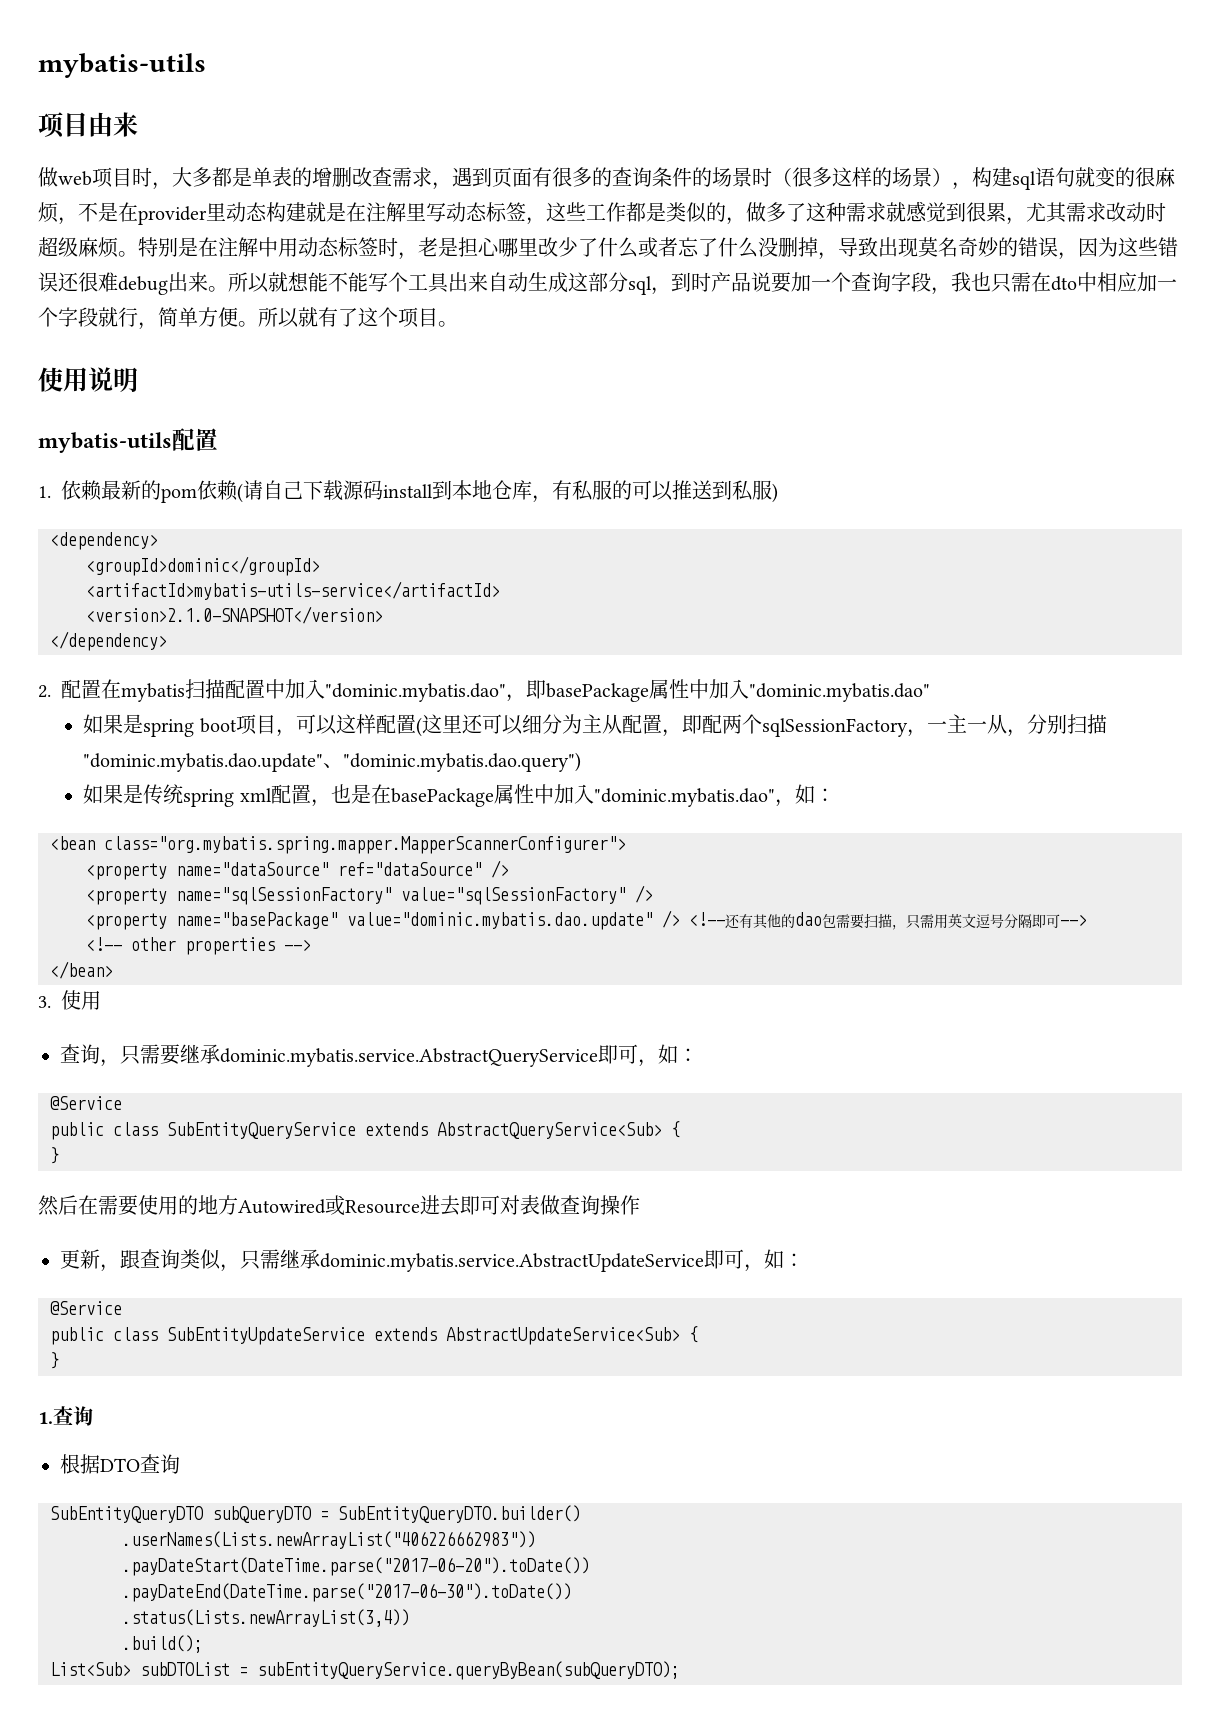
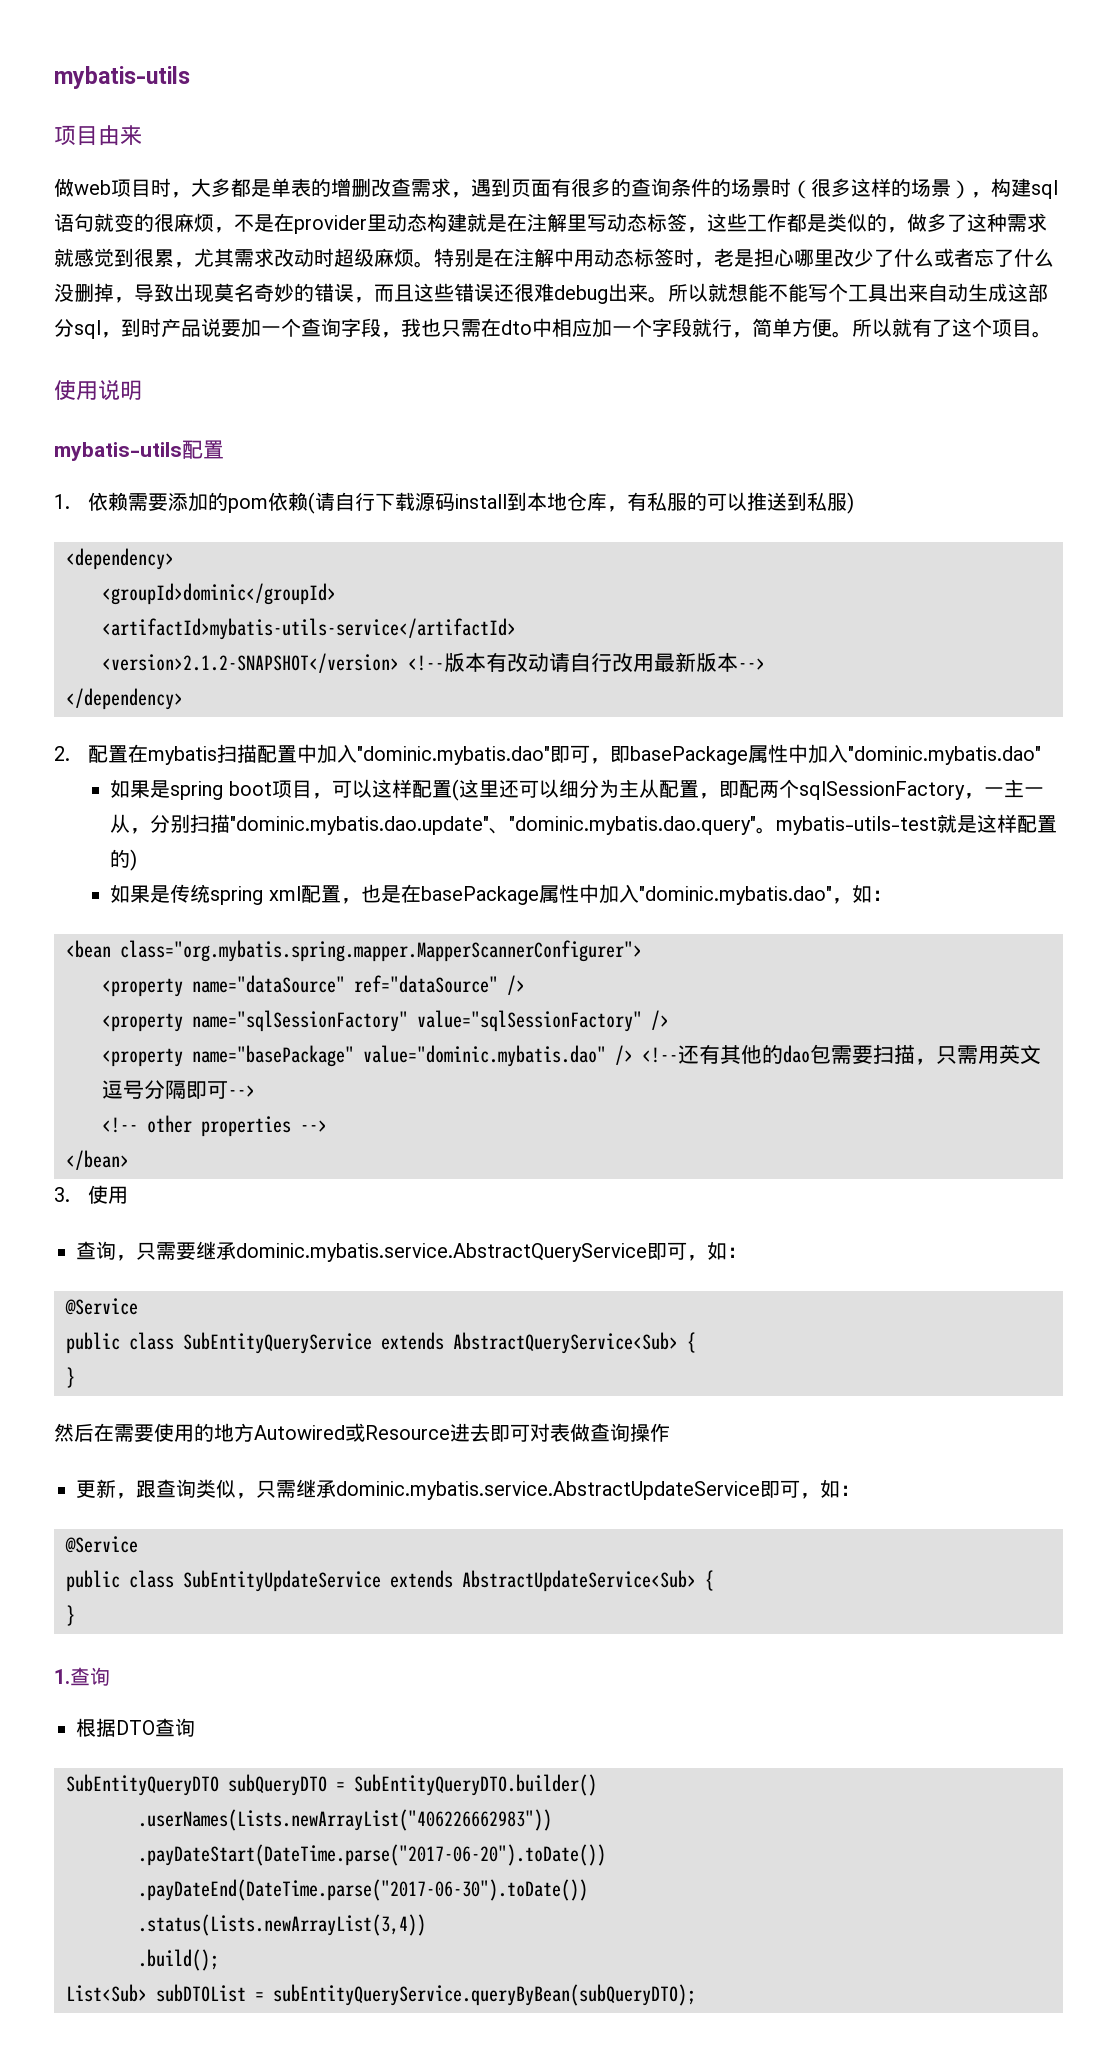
- 特别是在注解中用动态标签时，老是担心哪里改少了什么或者忘了什么没删掉，导致出现莫名奇妙的错误，因为这些错误还很难debug出来。
+ 特别是在注解中用动态标签时，老是担心哪里改少了什么或者忘了什么没删掉，导致出现莫名奇妙的错误，而且这些错误还很难debug出来。
- 1.依赖最新的pom依赖(请自己下载源码install到本地仓库，有私服的可以推送到私服)
+ 1.依赖需要添加的pom依赖(请自行下载源码install到本地仓库，有私服的可以推送到私服)
- <version>2.1.0-SNAPSHOT</version>
+ <version>2.1.2-SNAPSHOT</version> <!--版本有改动请自行改用最新版本-->
- 2.配置在mybatis扫描配置中加入"dominic.mybatis.dao"，即basePackage属性中加入"dominic.mybatis.dao"
+ 2.配置在mybatis扫描配置中加入"dominic.mybatis.dao"即可，即basePackage属性中加入"dominic.mybatis.dao"
- 如果是spring boot项目，可以这样配置(这里还可以细分为主从配置，即配两个sqlSessionFactory，一主一从，分别扫描"dominic.mybatis.dao.update"、"dominic.mybatis.dao.query")
+ 如果是spring boot项目，可以这样配置(这里还可以细分为主从配置，即配两个sqlSessionFactory，一主一从，分别扫描"dominic.mybatis.dao.update"、"dominic.mybatis.dao.query"。mybatis-utils-test就是这样配置的)
- <property name="basePackage" value="dominic.mybatis.dao.update" /> <!--还有其他的dao包需要扫描，只需用英文逗号分隔即可-->
+ <property name="basePackage" value="dominic.mybatis.dao" /> <!--还有其他的dao包需要扫描，只需用英文逗号分隔即可-->

